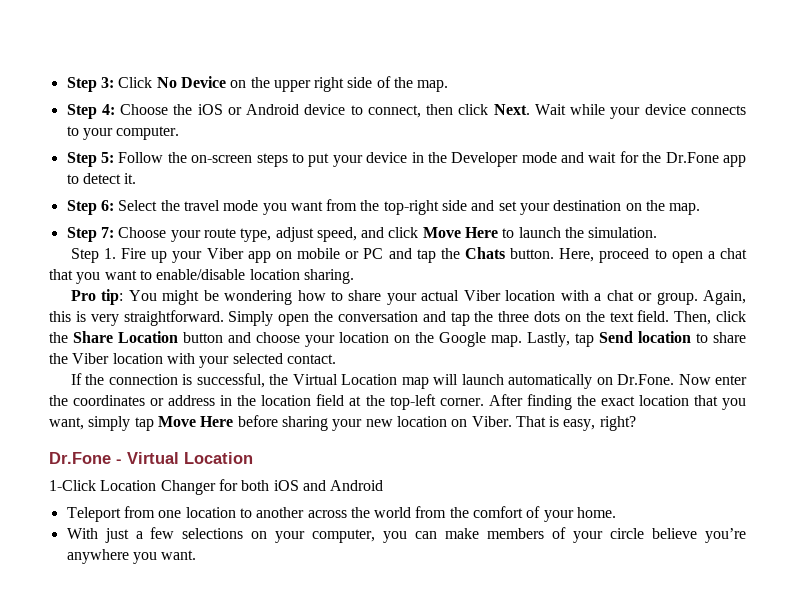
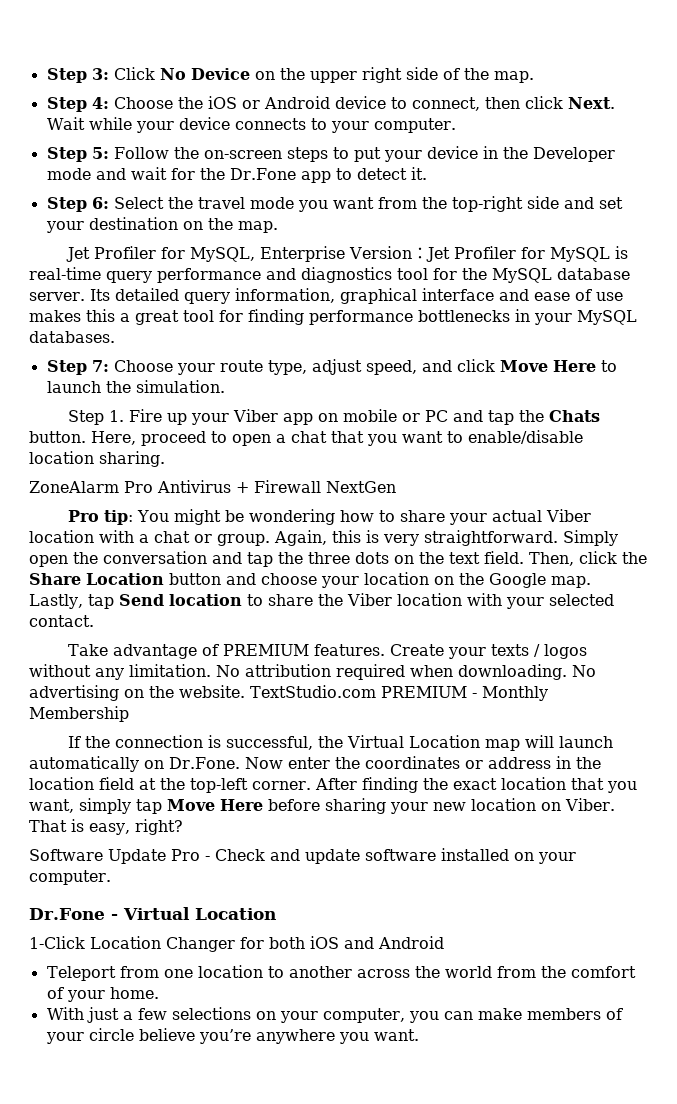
+ Jet Profiler for MySQL, Enterprise Version：Jet Profiler for MySQL is real-time query performance and diagnostics tool for the MySQL database server. Its detailed query information, graphical interface and ease of use makes this a great tool for finding performance bottlenecks in your MySQL databases.
+ ZoneAlarm Pro Antivirus + Firewall NextGen
+ Take advantage of PREMIUM features. Create your texts / logos without any limitation. No attribution required when downloading. No advertising on the website. TextStudio.com PREMIUM - Monthly Membership
+ Software Update Pro - Check and update software installed on your computer.

